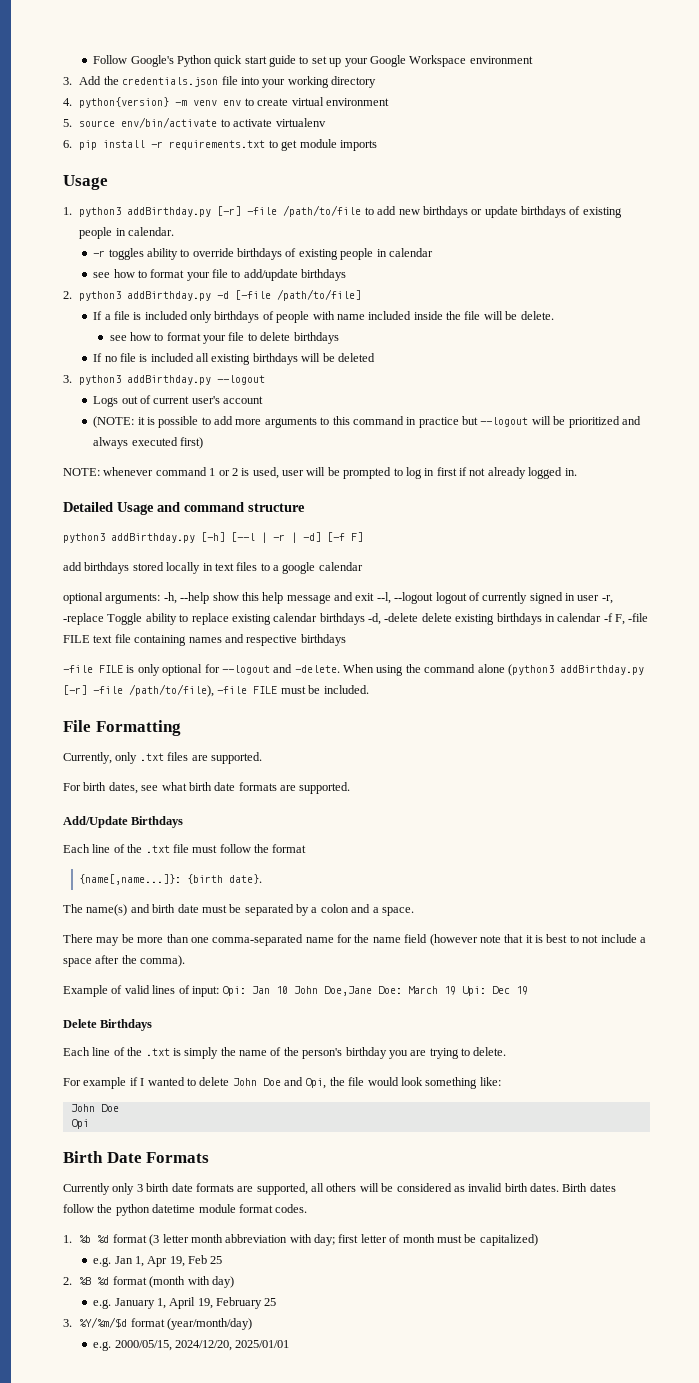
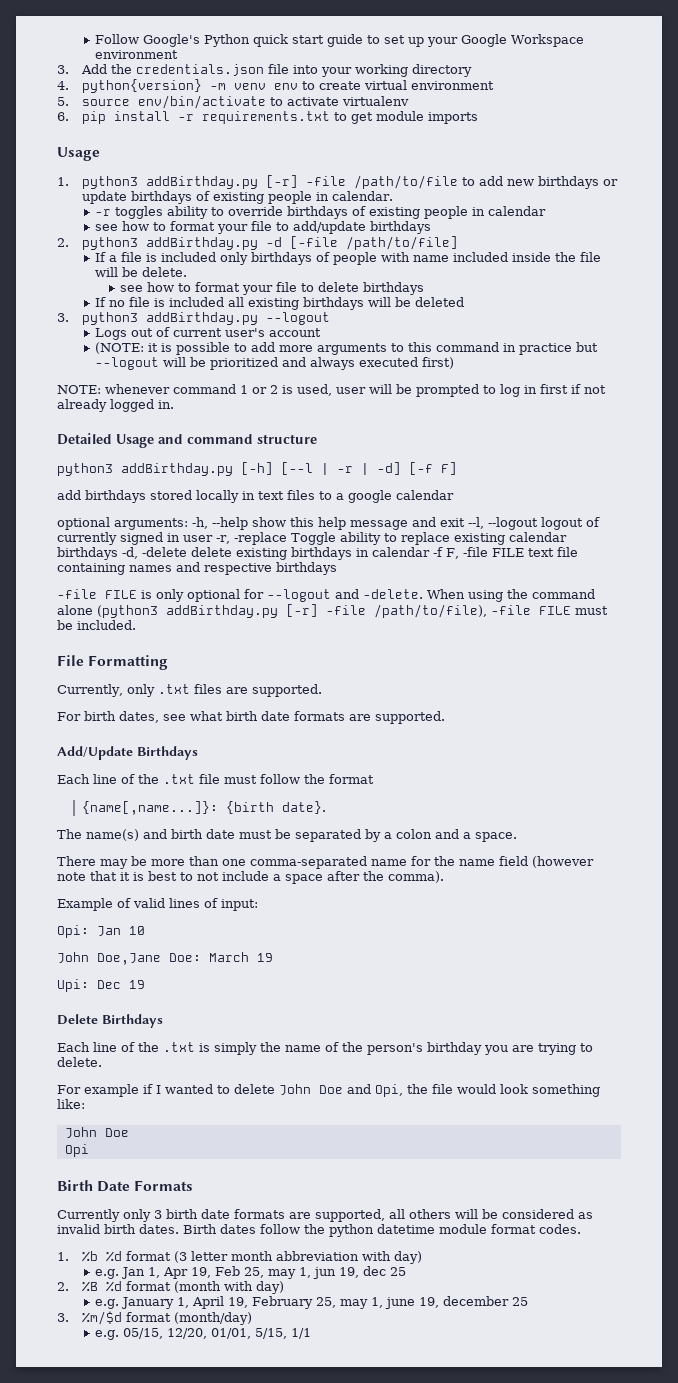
- Example of valid lines of input: Opi: Jan 10 John Doe,Jane Doe: March 19 Upi: Dec 19
+ Example of valid lines of input:
+ Opi: Jan 10
+ John Doe,Jane Doe: March 19
+ Upi: Dec 19
- 1. %b %d format (3 letter month abbreviation with day; first letter of month must be capitalized)
+ 1. %b %d format (3 letter month abbreviation with day)
- e.g. Jan 1, Apr 19, Feb 25
+ e.g. Jan 1, Apr 19, Feb 25, may 1, jun 19, dec 25
- e.g. January 1, April 19, February 25
- 3. %Y/%m/$d format (year/month/day)
- e.g. 2000/05/15, 2024/12/20, 2025/01/01
+ e.g. January 1, April 19, February 25, may 1, june 19, december 25
+ 3. %m/$d format (month/day)
+ e.g. 05/15, 12/20, 01/01, 5/15, 1/1

